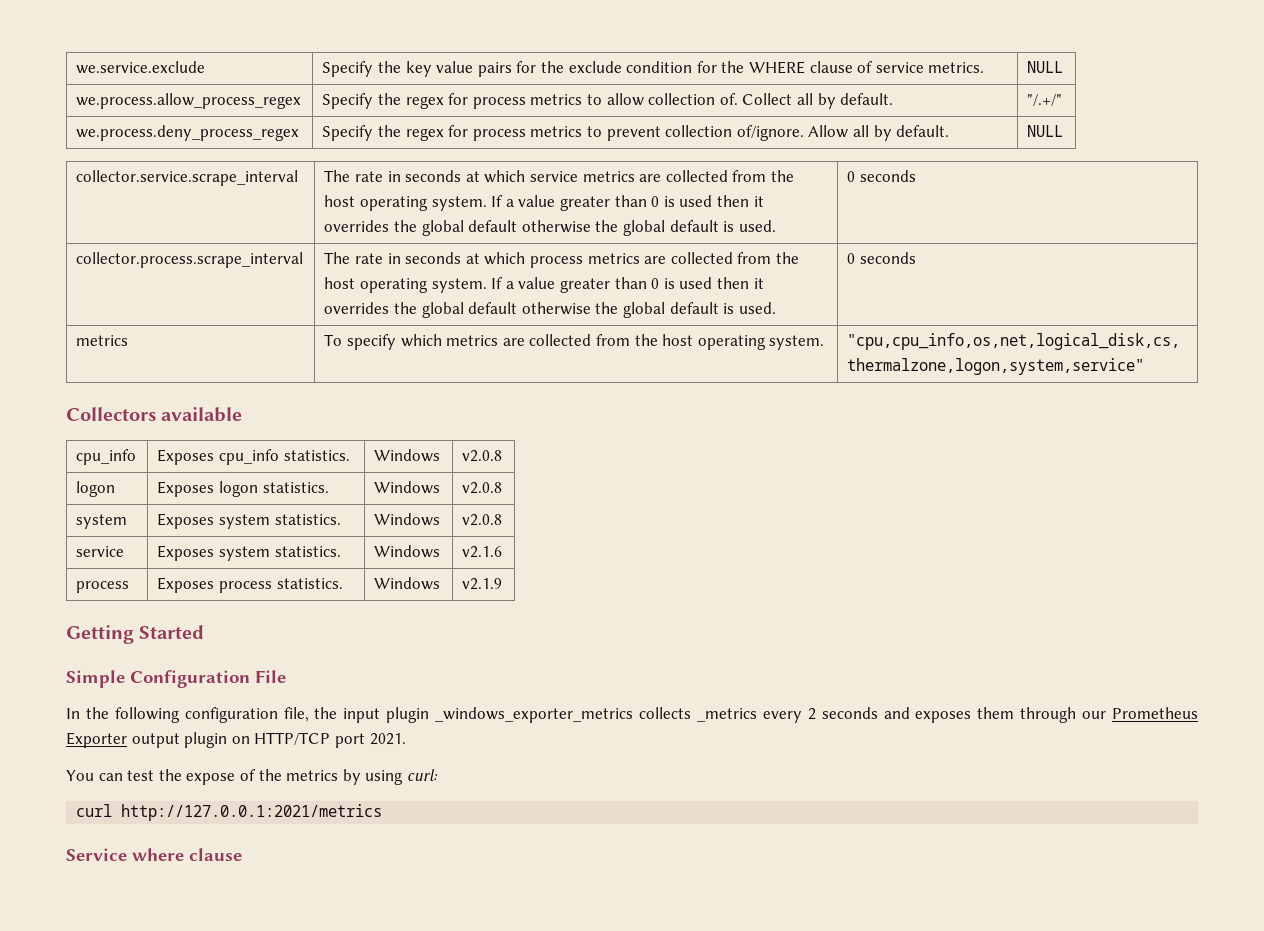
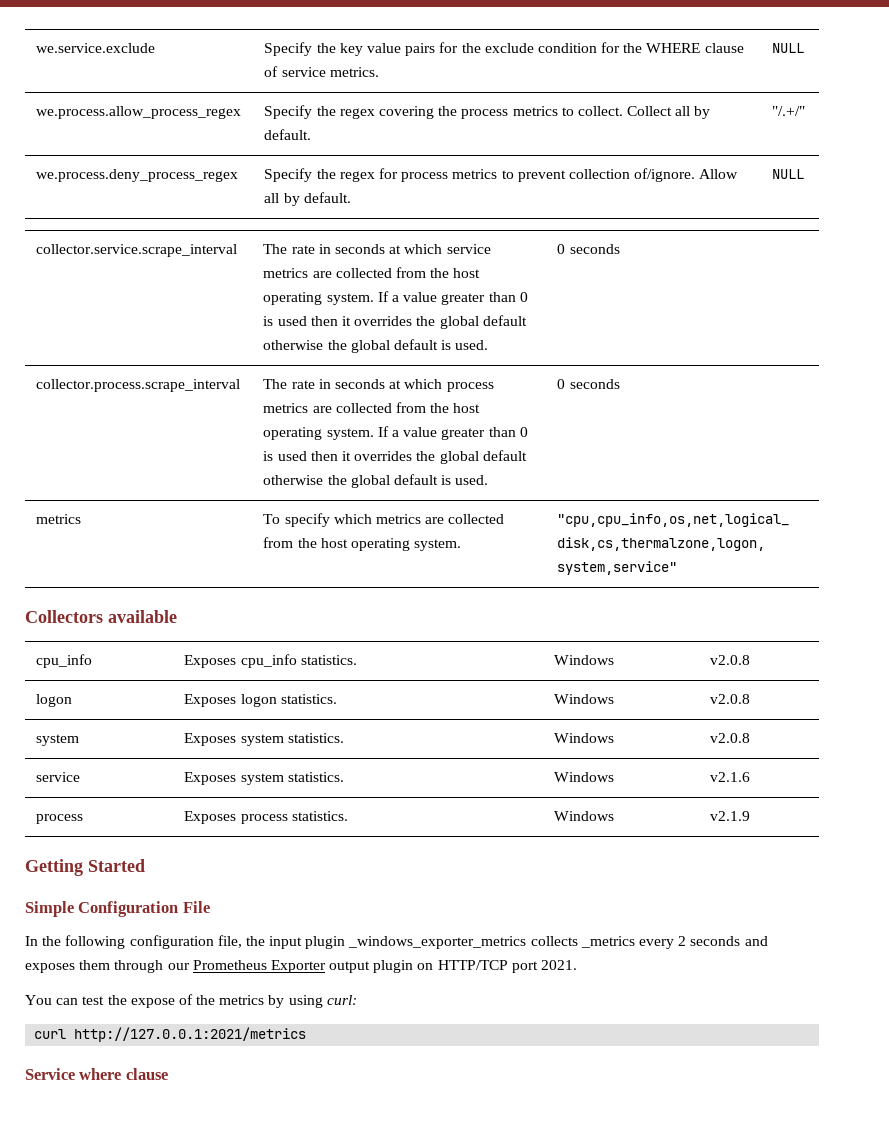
- we.process.allow_process_regex | Specify the regex for process metrics to allow collection of. Collect all by default. | "/.+/"
+ we.process.allow_process_regex | Specify the regex covering the process metrics to collect. Collect all by default. | "/.+/"

